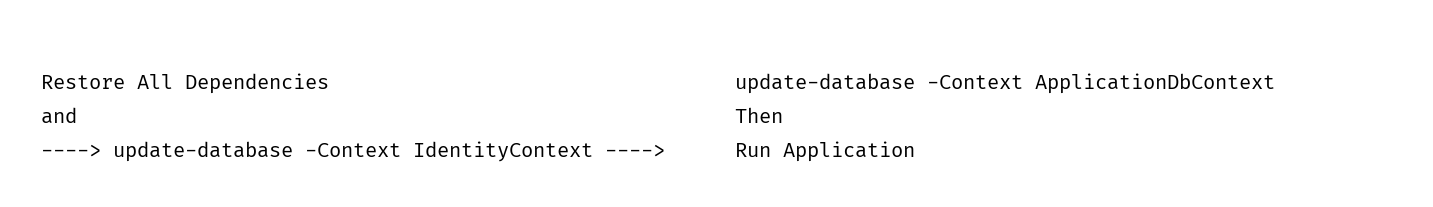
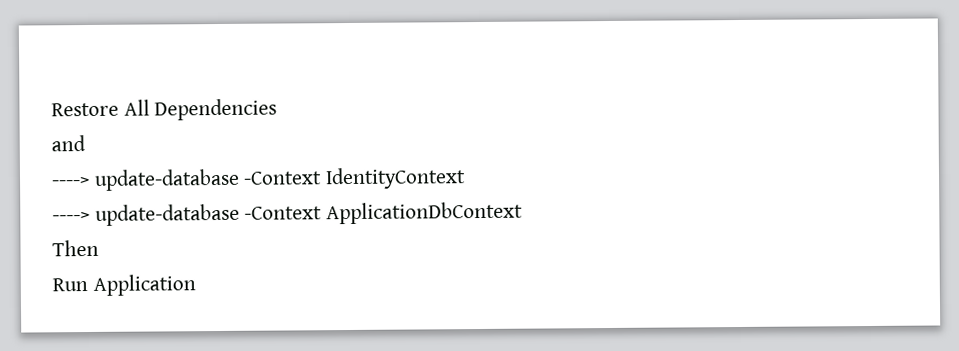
- ----> update-database -Context IdentityContext ----> update-database -Context ApplicationDbContext
+ ----> update-database -Context IdentityContext
+ ----> update-database -Context ApplicationDbContext

